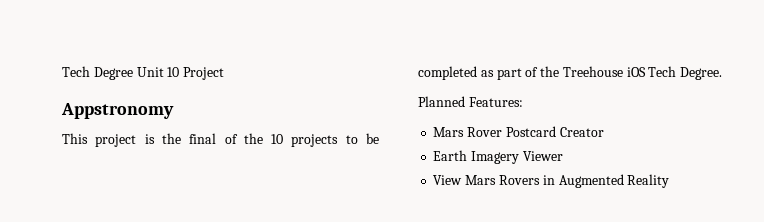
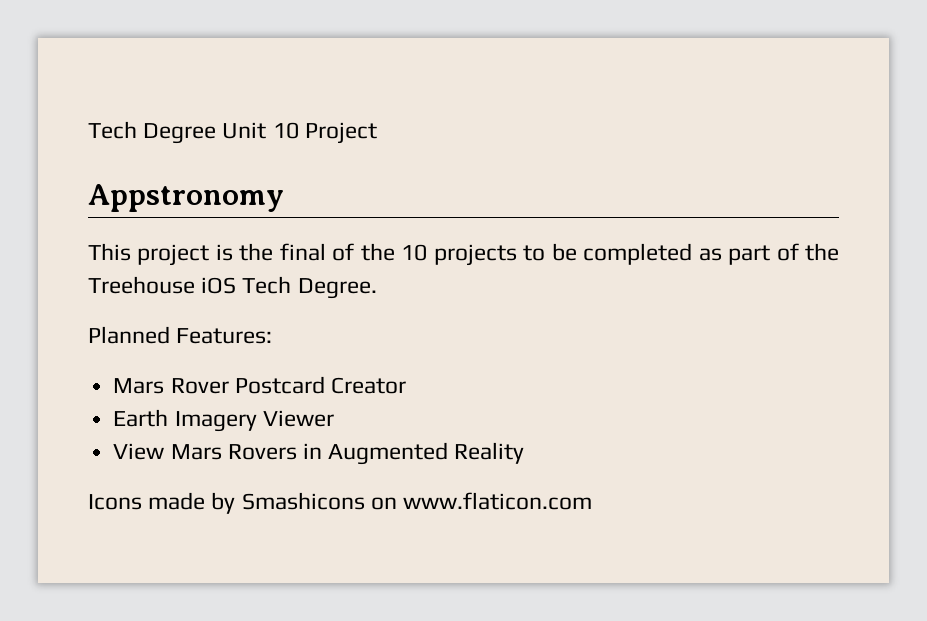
+ Icons made by Smashicons on www.flaticon.com

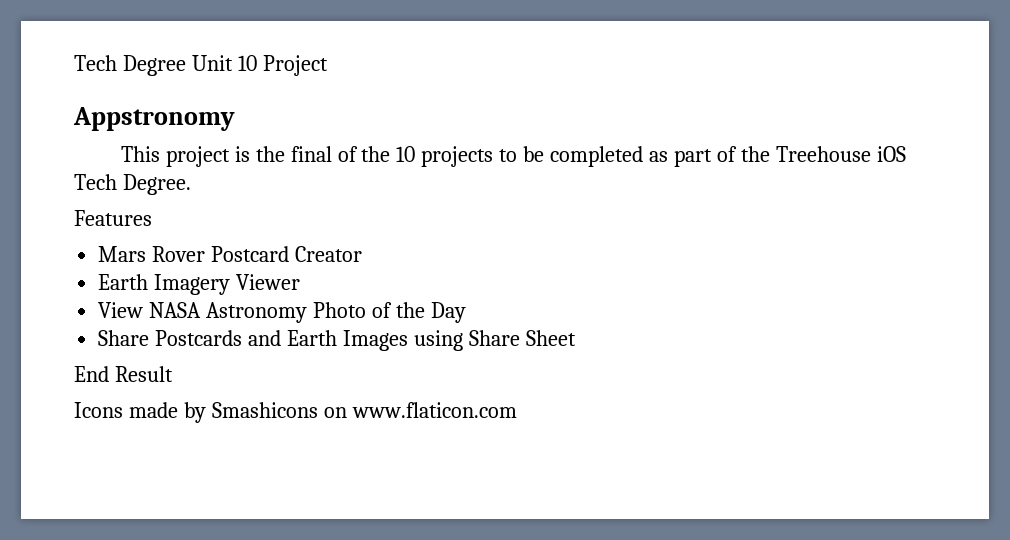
- Planned Features:
+ Features
- View Mars Rovers in Augmented Reality
+ View NASA Astronomy Photo of the Day
+ Share Postcards and Earth Images using Share Sheet
+ End Result

